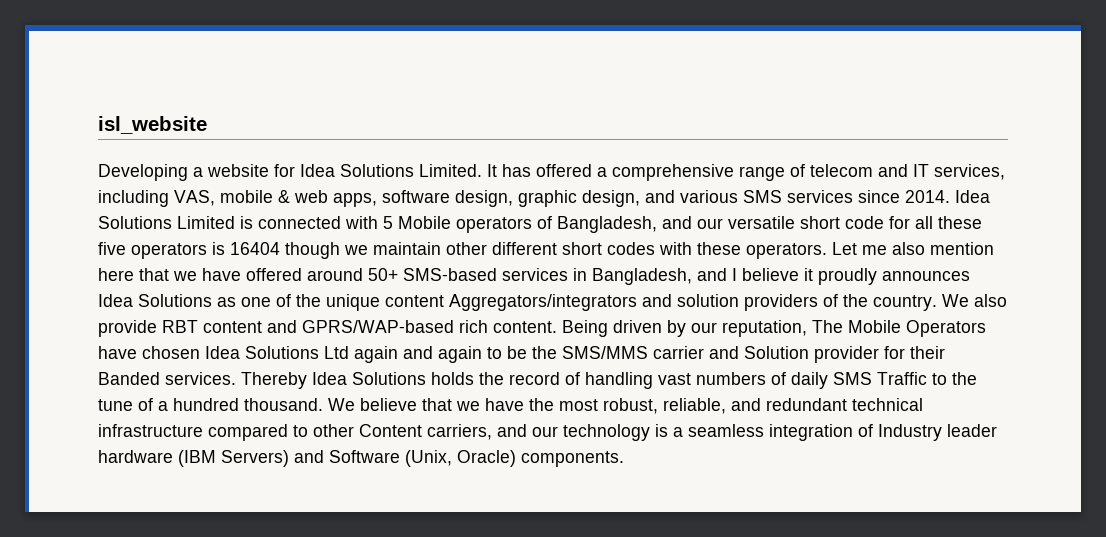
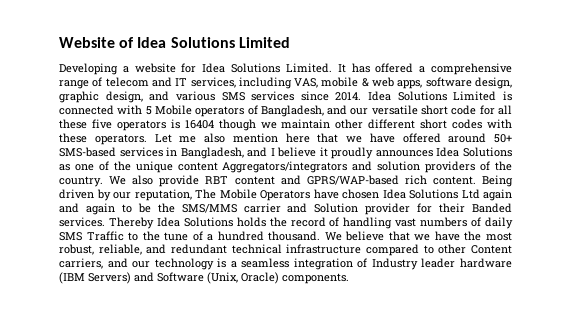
- isl_website
+ Website of Idea Solutions Limited

